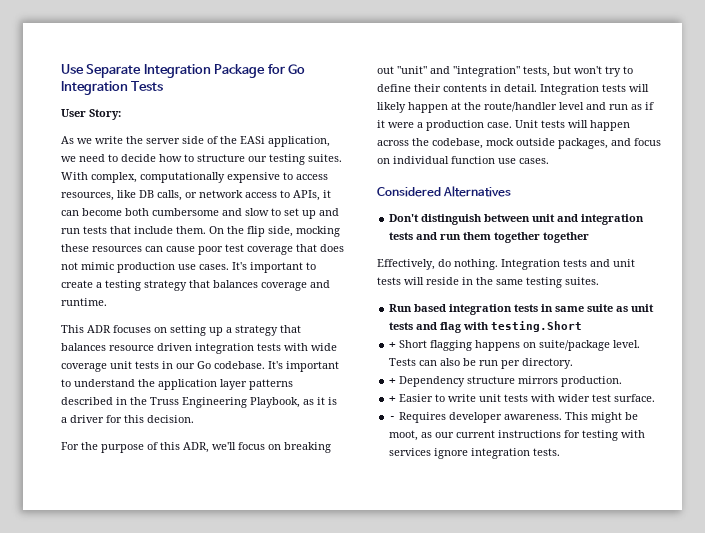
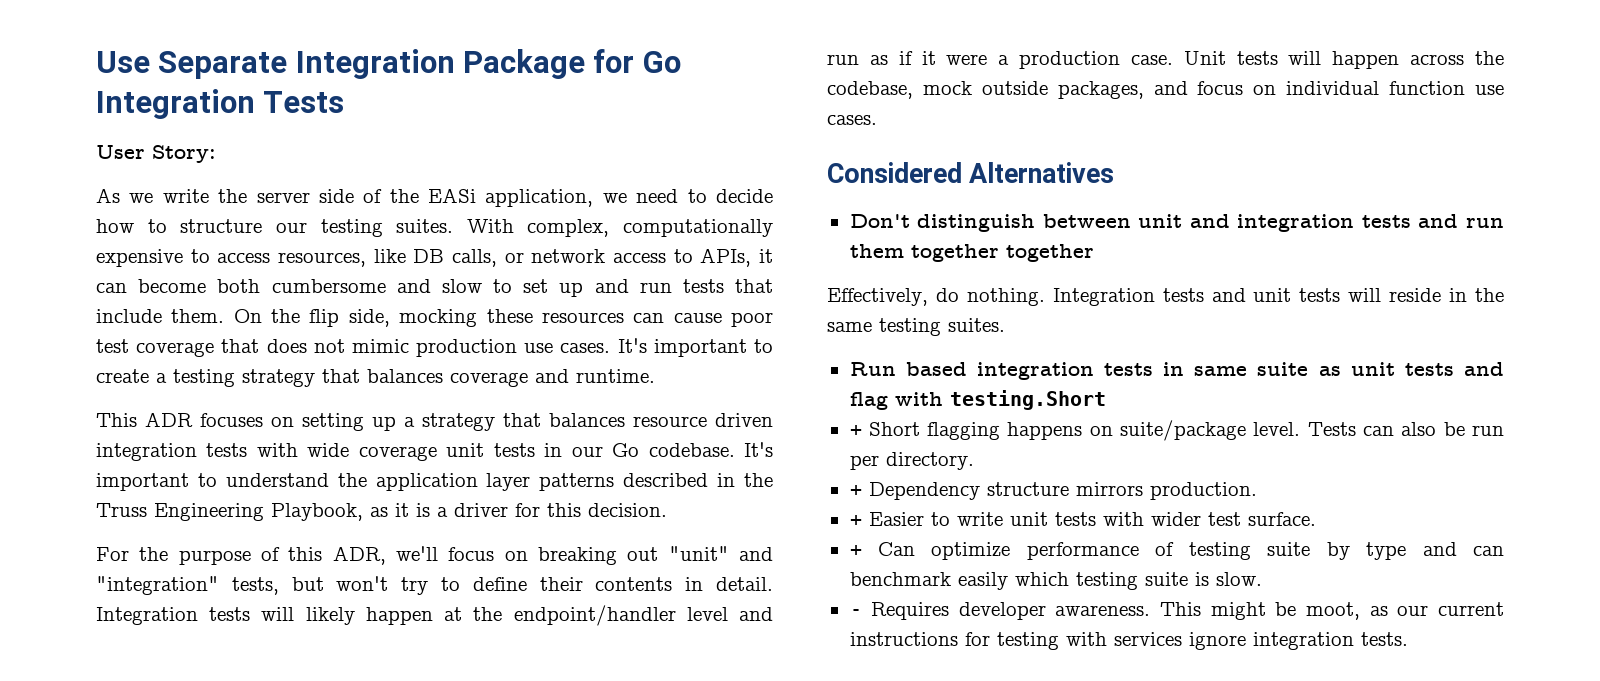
- Integration tests will likely happen at the route/handler level and run as if it were a production case.
+ Integration tests will likely happen at the endpoint/handler level and run as if it were a production case.
+ + Can optimize performance of testing suite by type and can benchmark easily which testing suite is slow.

